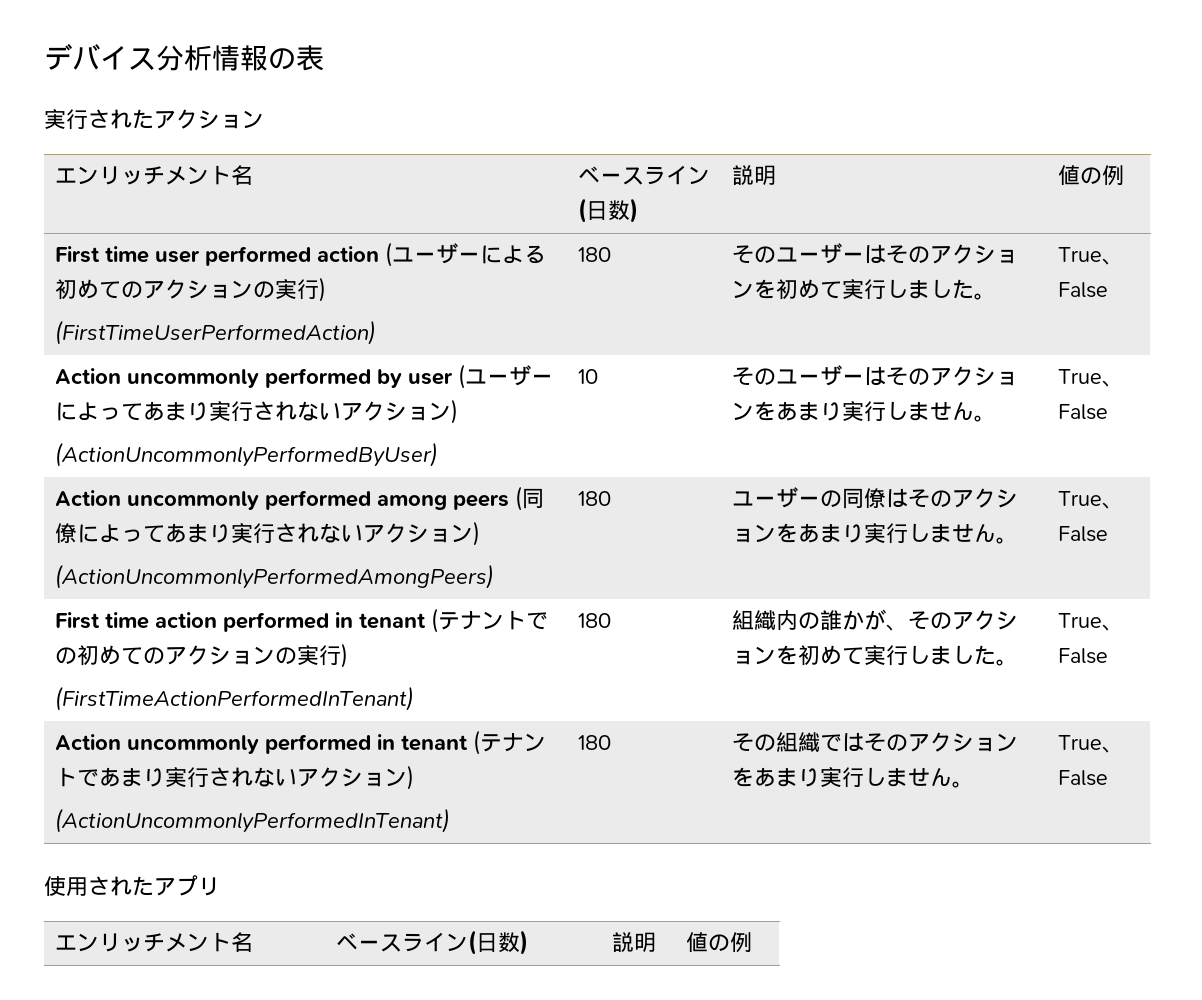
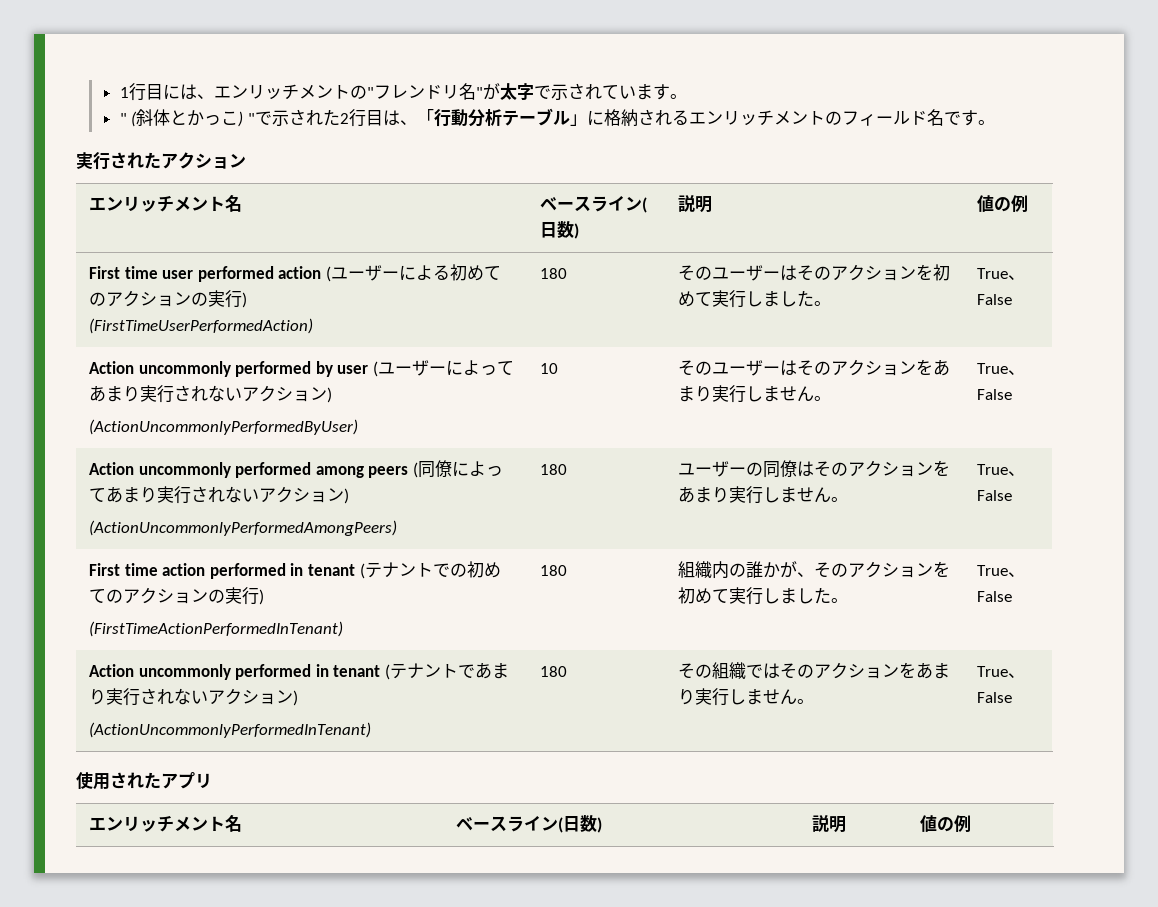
- デバイス分析情報の表
+ 1行目には、エンリッチメントの"フレンドリ名"が太字で示されています。
+ " (斜体とかっこ) "で示された2行目は、「行動分析テーブル」に格納されるエンリッチメントのフィールド名です。

